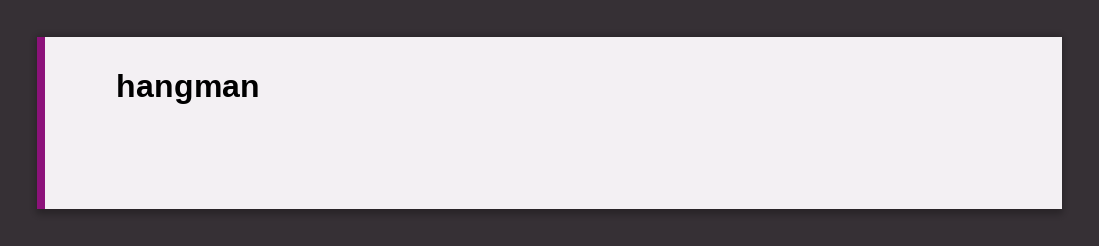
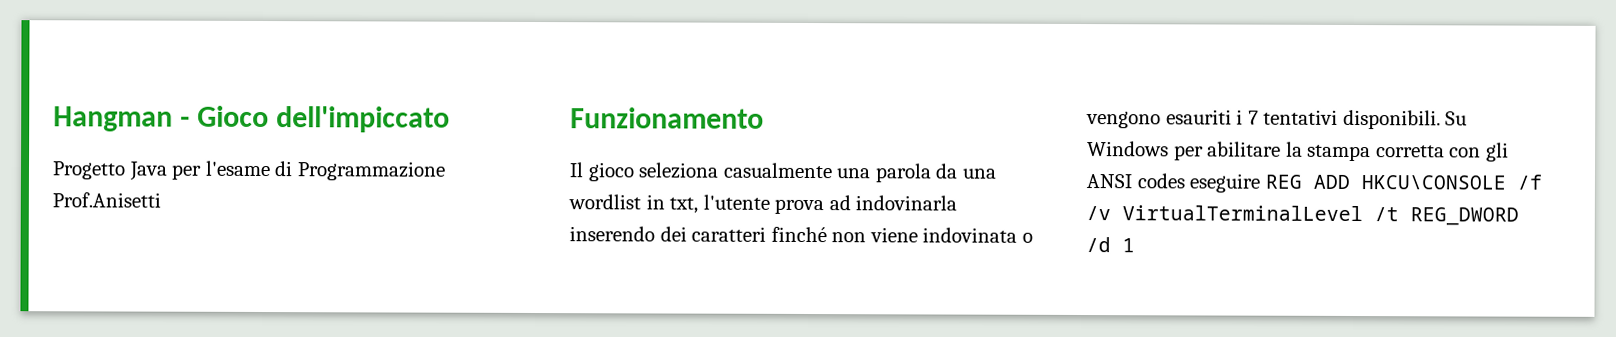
- hangman
+ Hangman - Gioco dell'impiccato
+ Progetto Java per l'esame di Programmazione Prof.Anisetti
+ Funzionamento
+ Il gioco seleziona casualmente una parola da una wordlist in txt, l'utente prova ad indovinarla inserendo dei caratteri finché non viene indovinata o vengono esauriti i 7 tentativi disponibili. Su Windows per abilitare la stampa corretta con gli ANSI codes eseguire REG ADD HKCU\CONSOLE /f /v VirtualTerminalLevel /t REG_DWORD /d 1

